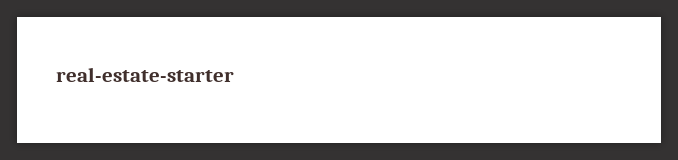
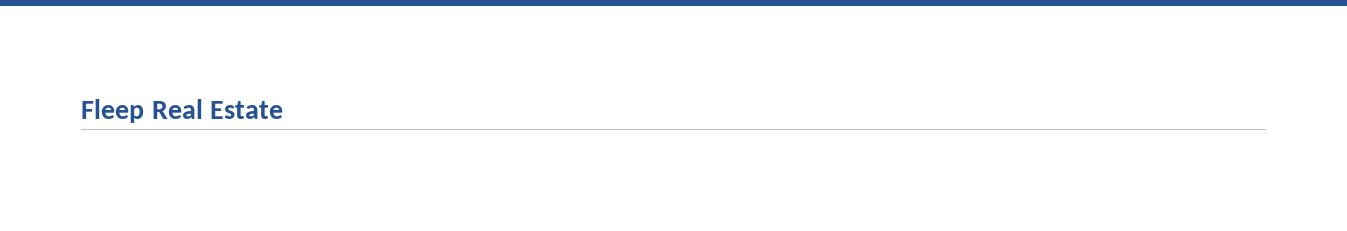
- real-estate-starter
+ Fleep Real Estate

